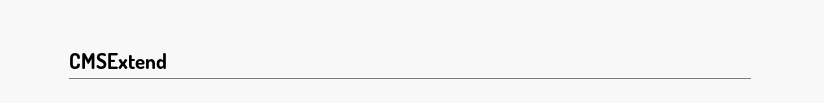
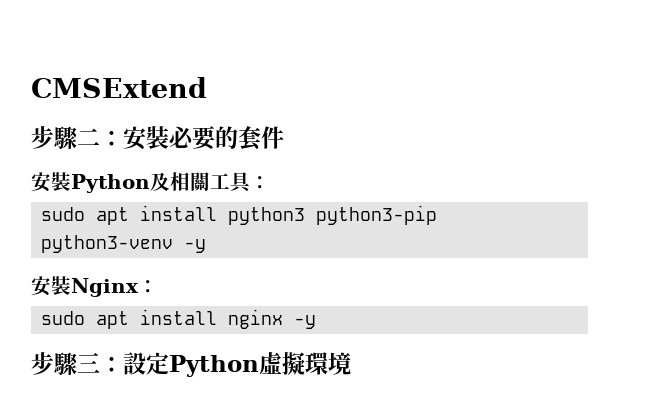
+ 步驟二：安裝必要的套件
+ 安裝Python及相關工具：
+ sudo apt install python3 python3-pip python3-venv -y
+ 安裝Nginx：
+ sudo apt install nginx -y
+ 步驟三：設定Python虛擬環境

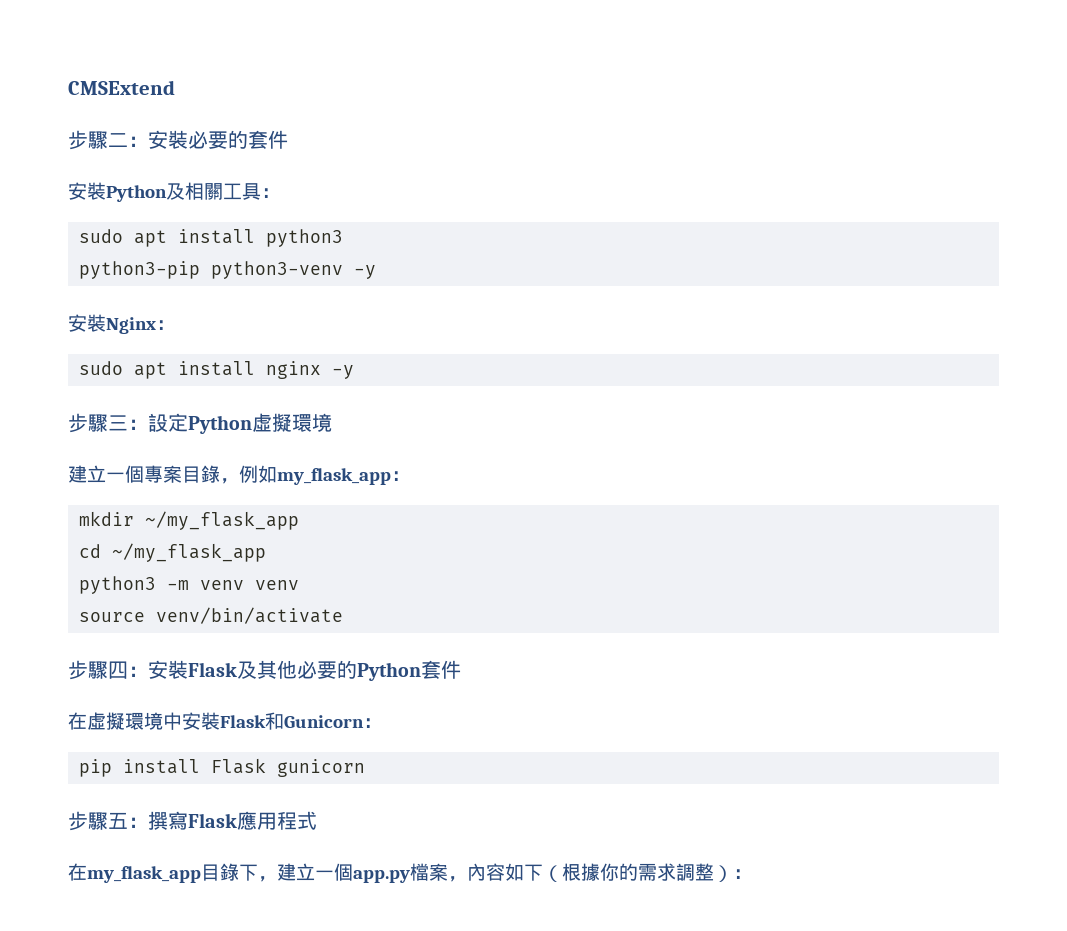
- sudo apt install python3 python3-pip python3-venv -y
+ sudo apt install python3
+ python3-pip python3-venv -y
+ 建立一個專案目錄，例如my_flask_app：
+ mkdir ~/my_flask_app
+ cd ~/my_flask_app
+ python3 -m venv venv
+ source venv/bin/activate
+ 步驟四：安裝Flask及其他必要的Python套件
+ 在虛擬環境中安裝Flask和Gunicorn：
+ pip install Flask gunicorn
+ 步驟五：撰寫Flask應用程式
+ 在my_flask_app目錄下，建立一個app.py檔案，內容如下（根據你的需求調整）：

